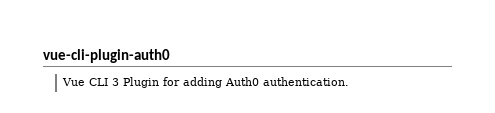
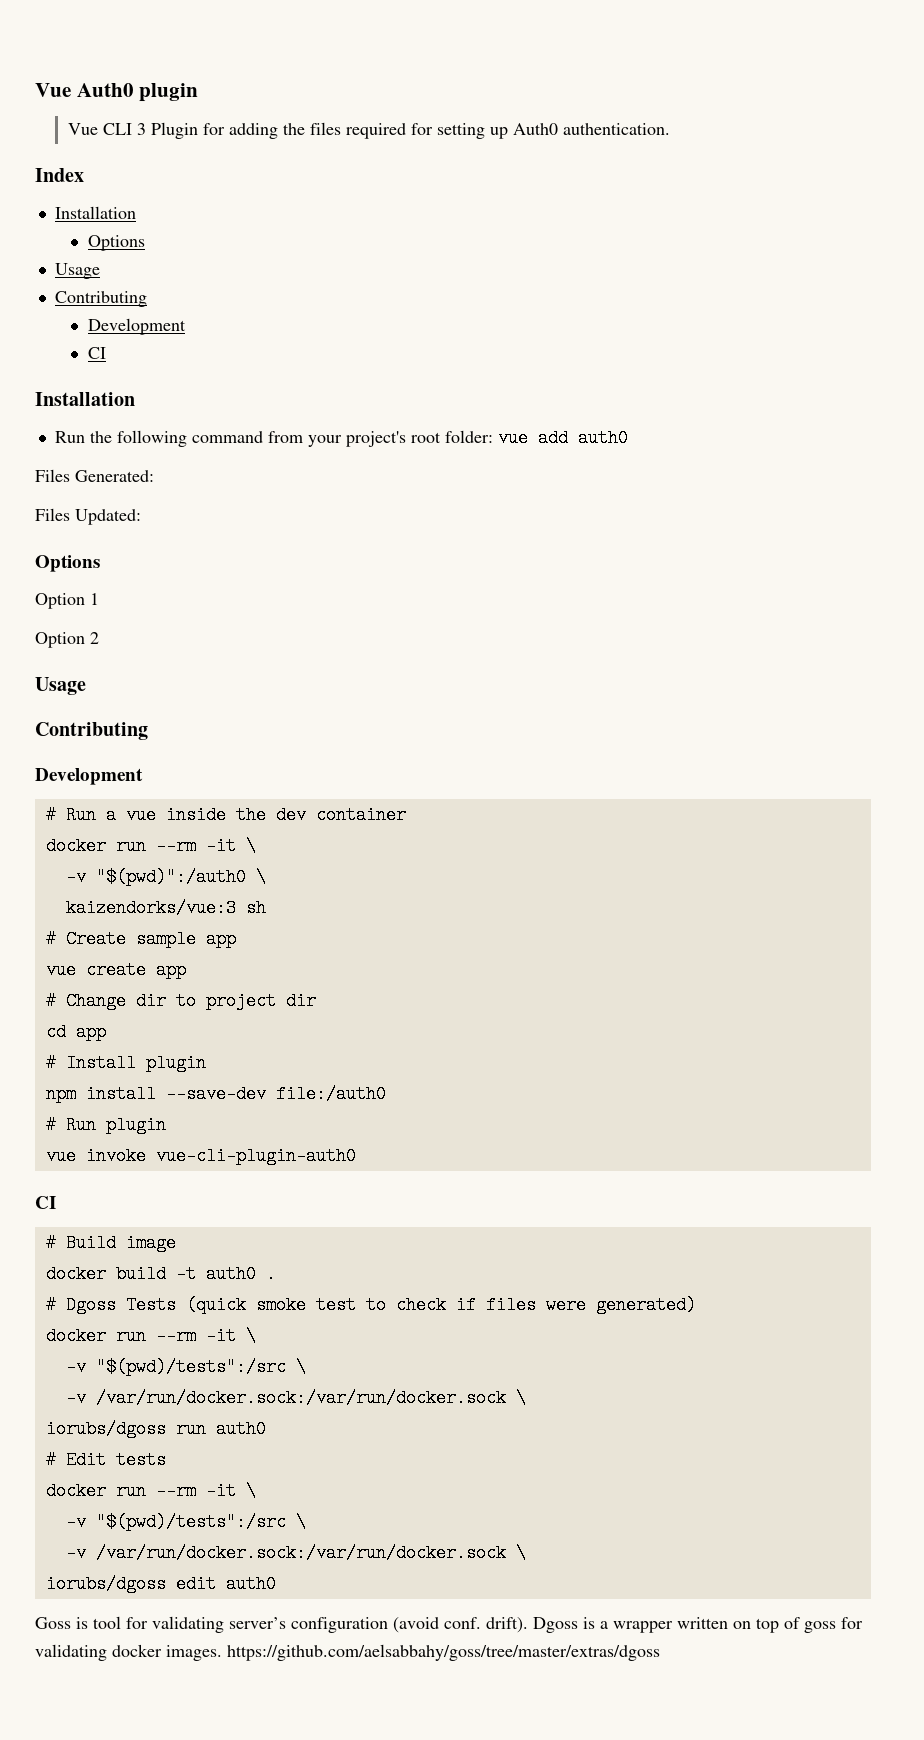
- vue-cli-plugin-auth0
+ Vue Auth0 plugin
- Vue CLI 3 Plugin for adding Auth0 authentication.
+ Vue CLI 3 Plugin for adding the files required for setting up Auth0 authentication.
+ Index
+ Installation
+ Options
+ Usage
+ Contributing
+ Development
+ CI
+ Installation
+ Run the following command from your project's root folder: vue add auth0
+ Files Generated:
+ Files Updated:
+ Options
+ Option 1
+ Option 2
+ Usage
+ Contributing
+ Development
+ # Run a vue inside the dev container
+ docker run --rm -it \
+ -v "$(pwd)":/auth0 \
+ kaizendorks/vue:3 sh
+ # Create sample app
+ vue create app
+ # Change dir to project dir
+ cd app
+ # Install plugin
+ npm install --save-dev file:/auth0
+ # Run plugin
+ vue invoke vue-cli-plugin-auth0
+ CI
+ # Build image
+ docker build -t auth0 .
+ # Dgoss Tests (quick smoke test to check if files were generated)
+ docker run --rm -it \
+ -v "$(pwd)/tests":/src \
+ -v /var/run/docker.sock:/var/run/docker.sock \
+ iorubs/dgoss run auth0
+ # Edit tests
+ docker run --rm -it \
+ -v "$(pwd)/tests":/src \
+ -v /var/run/docker.sock:/var/run/docker.sock \
+ iorubs/dgoss edit auth0
+ Goss is tool for validating server’s configuration (avoid conf. drift). Dgoss is a wrapper written on top of goss for validating docker images. https://github.com/aelsabbahy/goss/tree/master/extras/dgoss

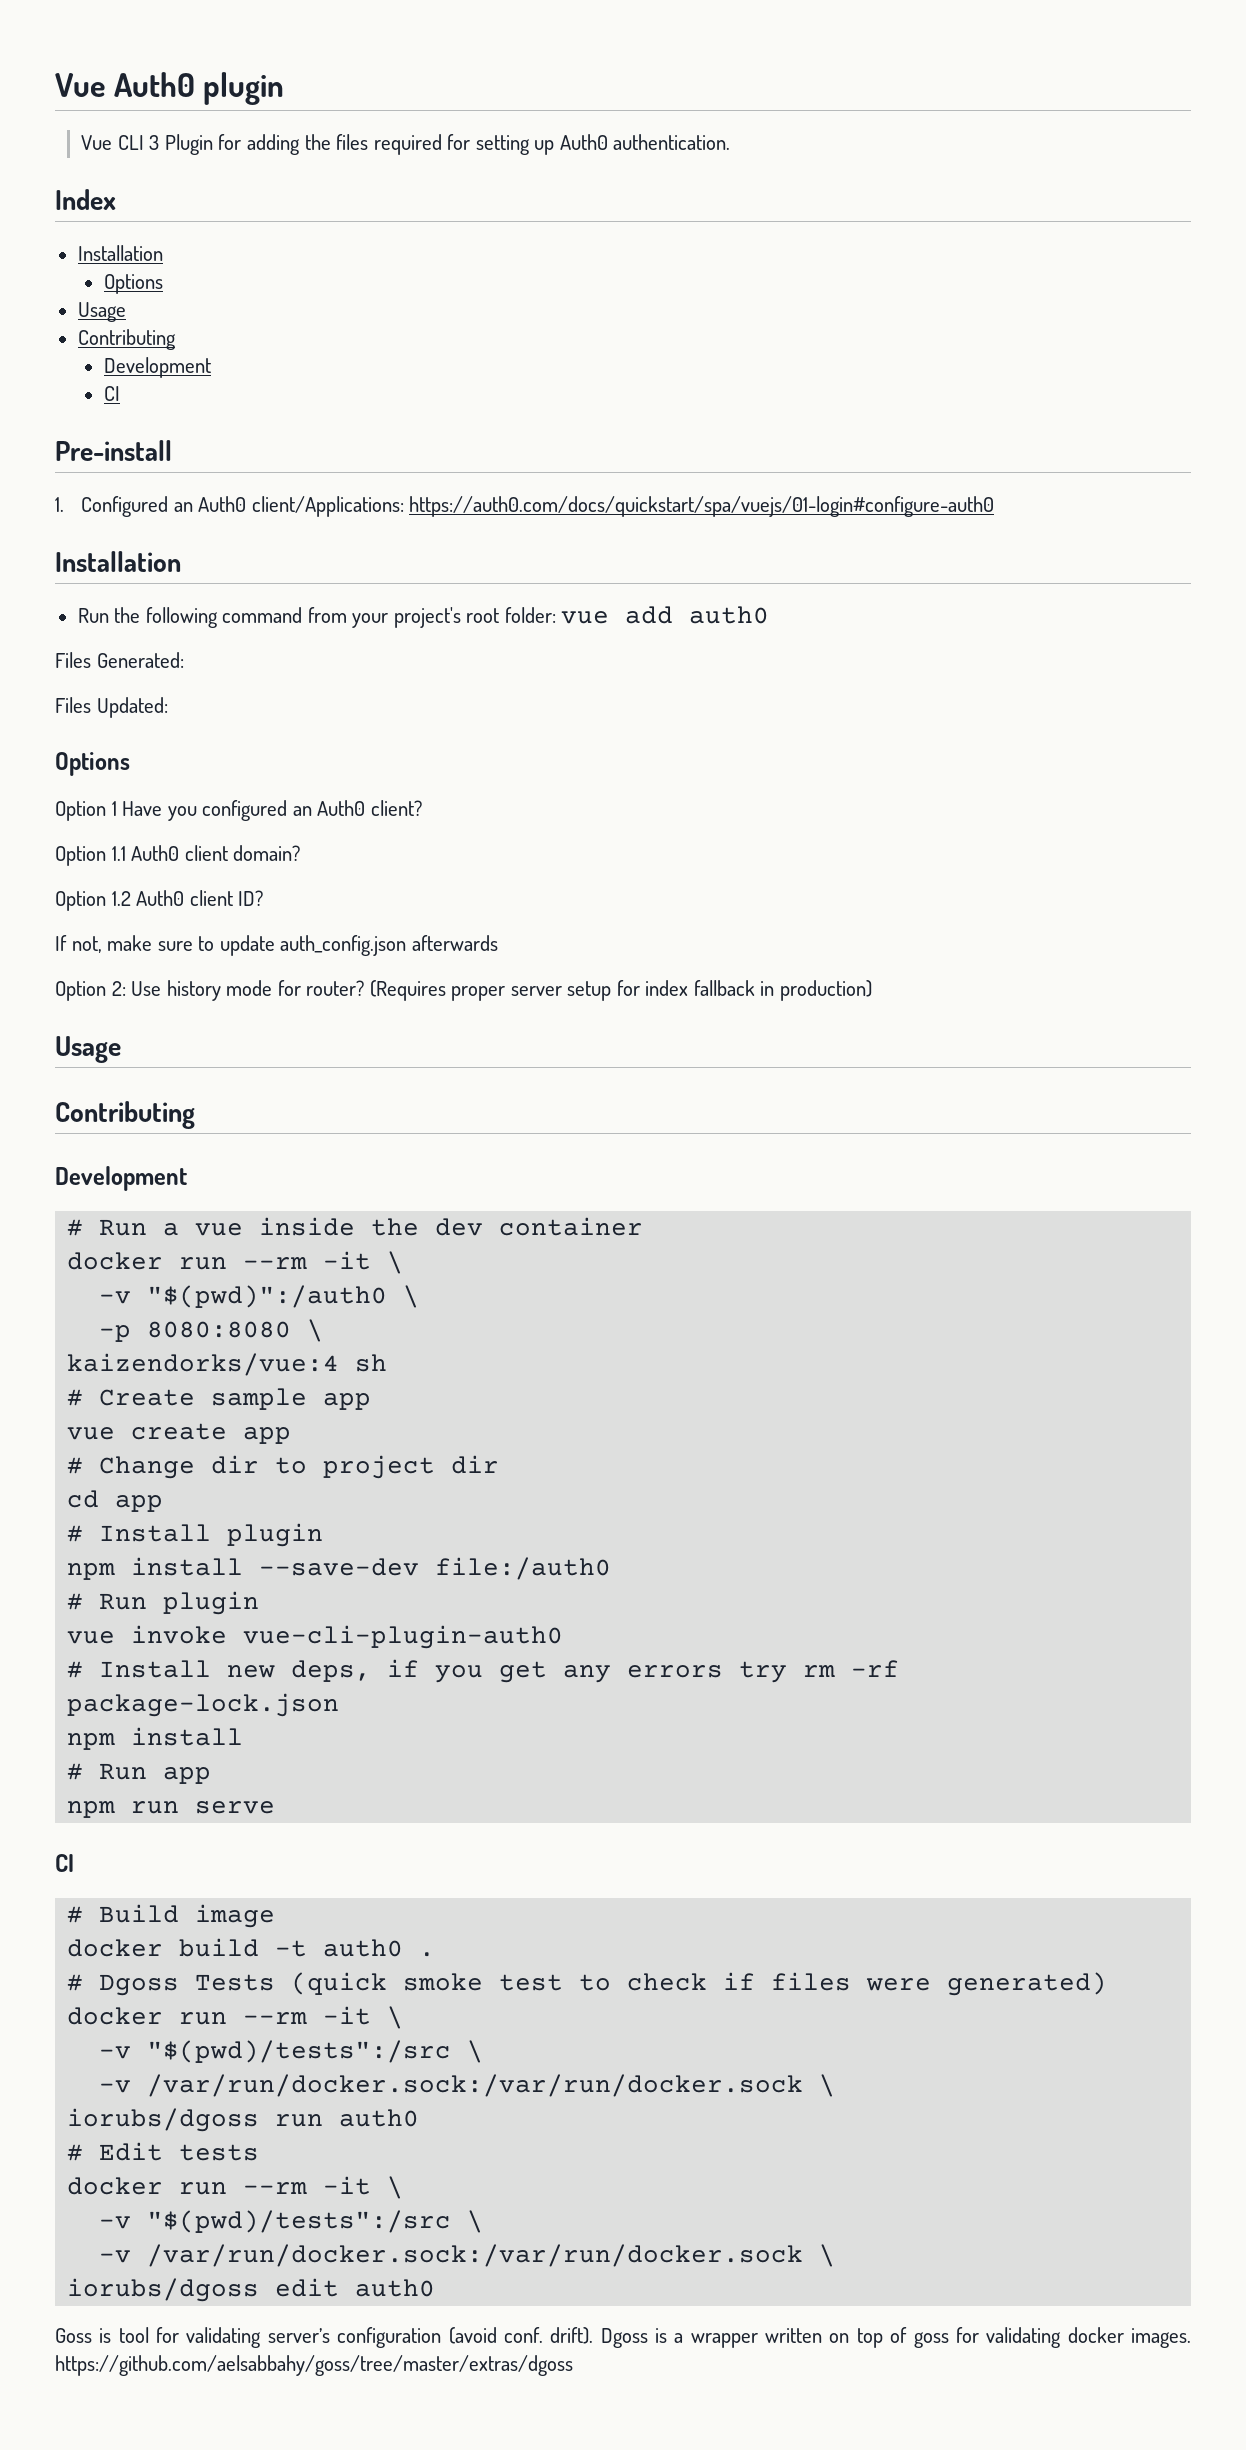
+ Pre-install
+ 1. Configured an Auth0 client/Applications: https://auth0.com/docs/quickstart/spa/vuejs/01-login#configure-auth0
- Option 1
- Option 2
+ Option 1 Have you configured an Auth0 client?
+ Option 1.1 Auth0 client domain?
+ Option 1.2 Auth0 client ID?
+ If not, make sure to update auth_config.json afterwards
+ Option 2: Use history mode for router? (Requires proper server setup for index fallback in production)
- kaizendorks/vue:3 sh
+ -p 8080:8080 \
+ kaizendorks/vue:4 sh
+ # Install new deps, if you get any errors try rm -rf package-lock.json
+ npm install
+ # Run app
+ npm run serve

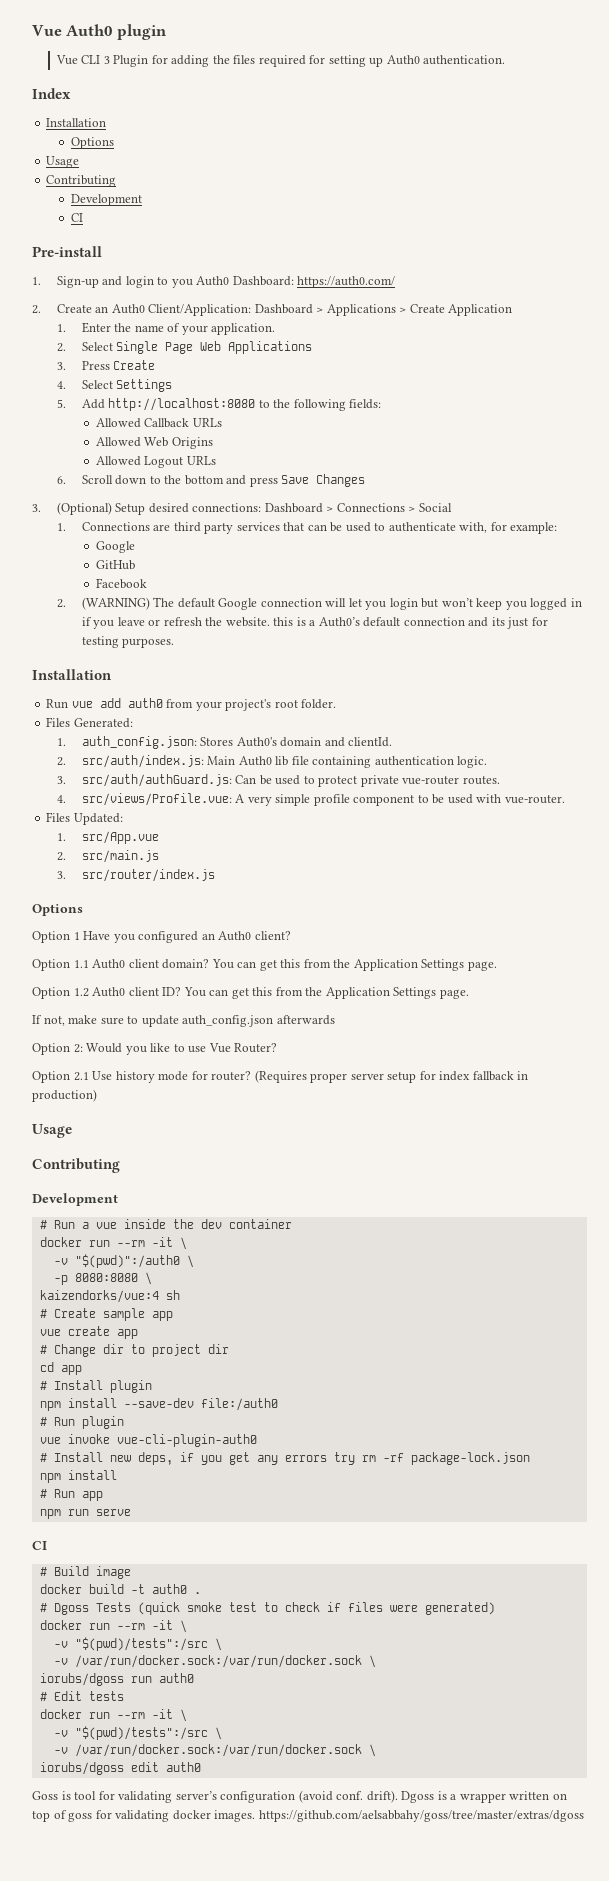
- 1. Configured an Auth0 client/Applications: https://auth0.com/docs/quickstart/spa/vuejs/01-login#configure-auth0
+ 1. Sign-up and login to you Auth0 Dashboard: https://auth0.com/
+ 2. Create an Auth0 Client/Application: Dashboard > Applications > Create Application
+ 1. Enter the name of your application.
+ 2. Select Single Page Web Applications
+ 3. Press Create
+ 4. Select Settings
+ 5. Add http://localhost:8080 to the following fields:
+ Allowed Callback URLs
+ Allowed Web Origins
+ Allowed Logout URLs
+ 6. Scroll down to the bottom and press Save Changes
+ 3. (Optional) Setup desired connections: Dashboard > Connections > Social
+ 1. Connections are third party services that can be used to authenticate with, for example:
+ Google
+ GitHub
+ Facebook
+ 2. (WARNING) The default Google connection will let you login but won’t keep you logged in if you leave or refresh the website. this is a Auth0’s default connection and its just for testing purposes.
- Run the following command from your project's root folder: vue add auth0
+ Run vue add auth0 from your project's root folder.
  Files Generated:
+ 1. auth_config.json: Stores Auth0's domain and clientId.
+ 2. src/auth/index.js: Main Auth0 lib file containing authentication logic.
+ 3. src/auth/authGuard.js: Can be used to protect private vue-router routes.
+ 4. src/views/Profile.vue: A very simple profile component to be used with vue-router.
  Files Updated:
+ 1. src/App.vue
+ 2. src/main.js
+ 3. src/router/index.js
- Option 1.1 Auth0 client domain?
+ Option 1.1 Auth0 client domain? You can get this from the Application Settings page.
- Option 1.2 Auth0 client ID?
+ Option 1.2 Auth0 client ID? You can get this from the Application Settings page.
- Option 2: Use history mode for router?
+ Option 2: Would you like to use Vue Router?
+ Option 2.1 Use history mode for router?

